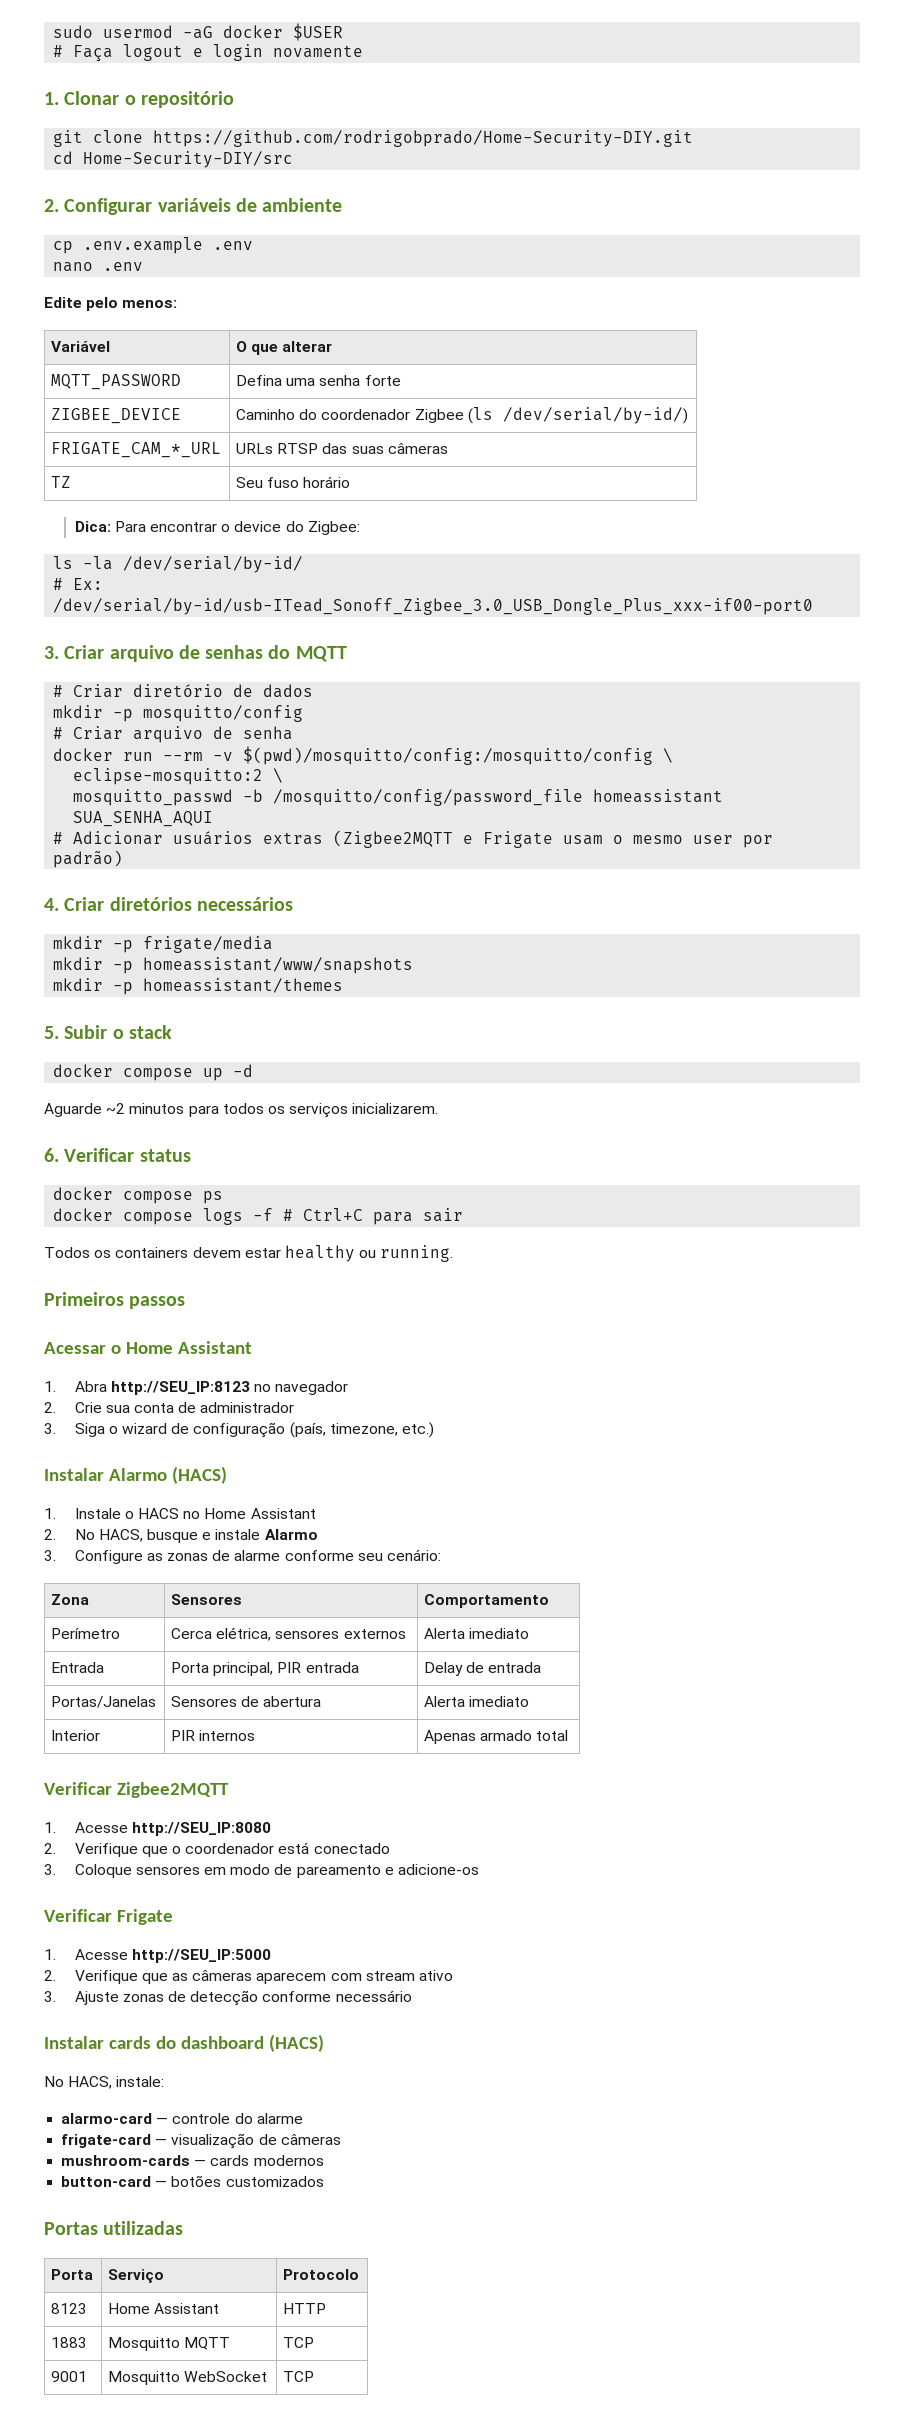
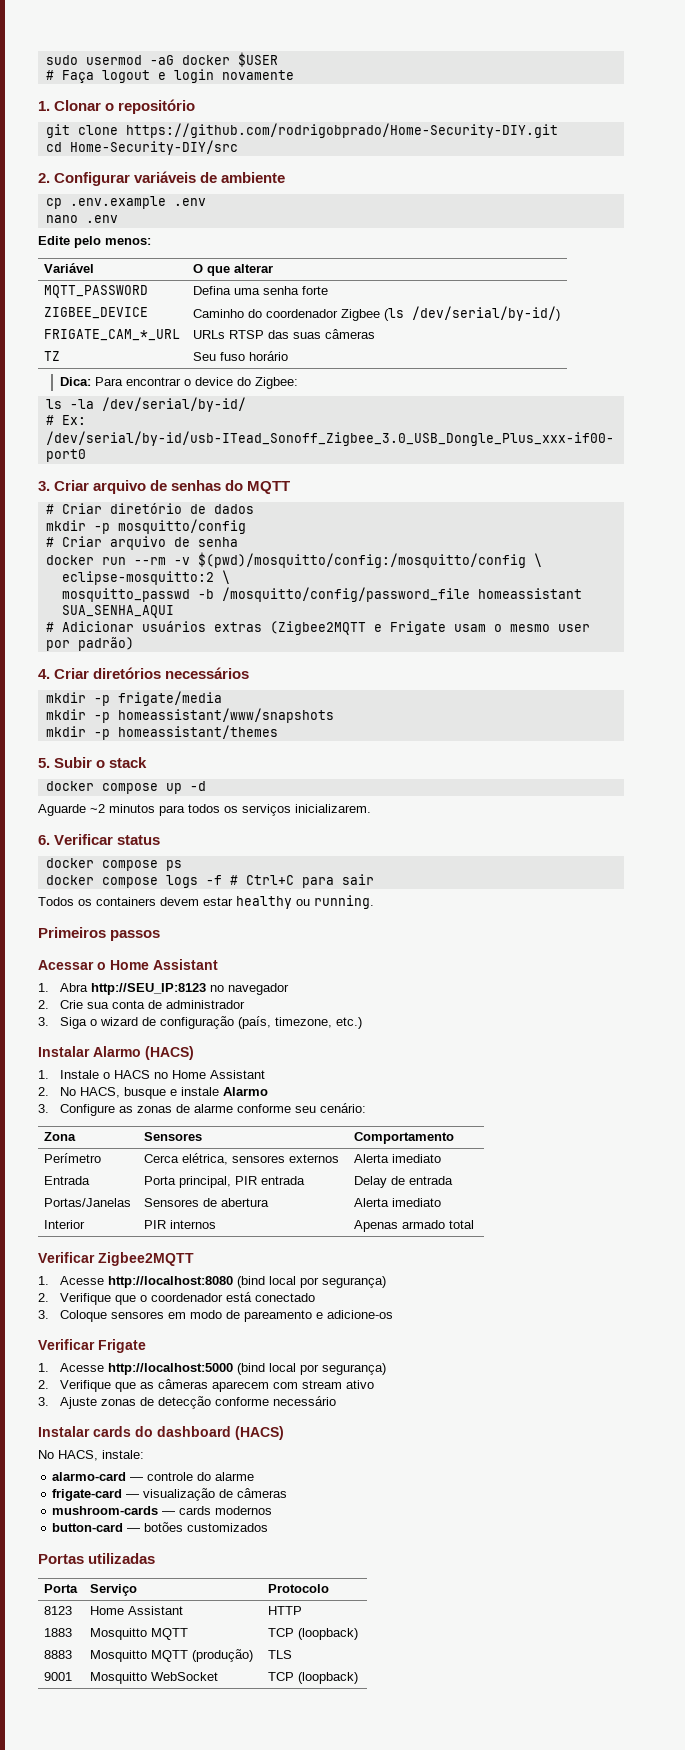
- 1. Acesse http://SEU_IP:8080
+ 1. Acesse http://localhost:8080 (bind local por segurança)
- 1. Acesse http://SEU_IP:5000
+ 1. Acesse http://localhost:5000 (bind local por segurança)
- 1883 | Mosquitto MQTT | TCP
+ 1883 | Mosquitto MQTT | TCP (loopback)
+ 8883 | Mosquitto MQTT (produção) | TLS
- 9001 | Mosquitto WebSocket | TCP
+ 9001 | Mosquitto WebSocket | TCP (loopback)

